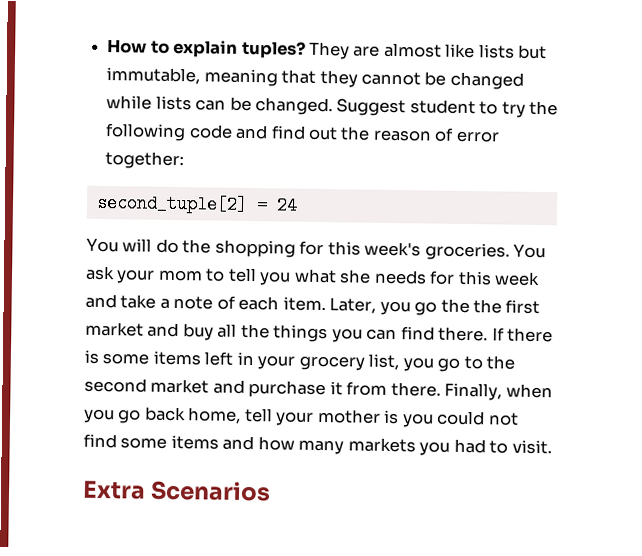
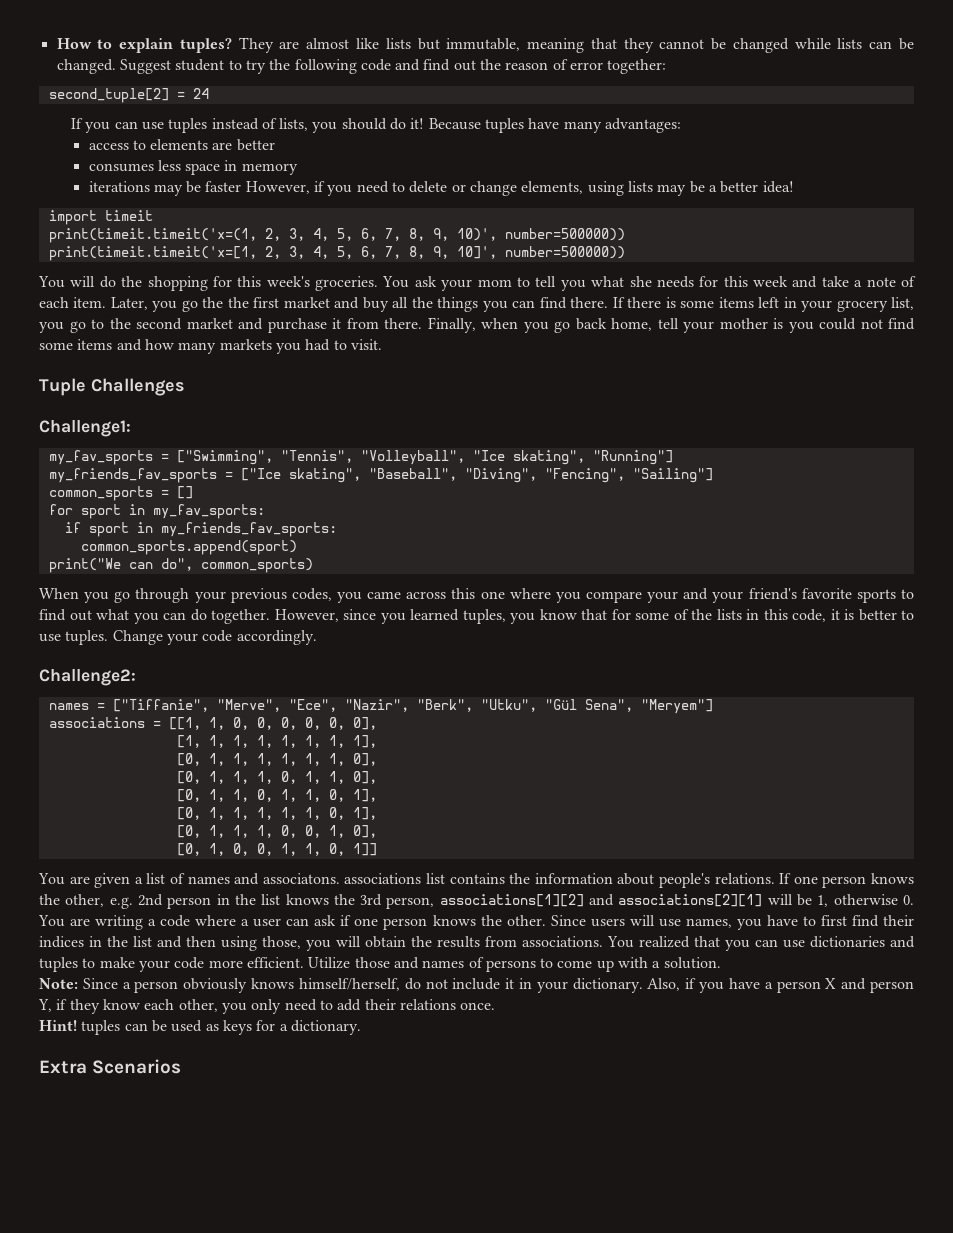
+ If you can use tuples instead of lists, you should do it! Because tuples have many advantages:
+ access to elements are better
+ consumes less space in memory
+ iterations may be faster However, if you need to delete or change elements, using lists may be a better idea!
+ import timeit
+ print(timeit.timeit('x=(1, 2, 3, 4, 5, 6, 7, 8, 9, 10)', number=500000))
+ print(timeit.timeit('x=[1, 2, 3, 4, 5, 6, 7, 8, 9, 10]', number=500000))
+ Tuple Challenges
+ Challenge1:
+ my_fav_sports = ["Swimming", "Tennis", "Volleyball", "Ice skating", "Running"]
+ my_friends_fav_sports = ["Ice skating", "Baseball", "Diving", "Fencing", "Sailing"]
+ common_sports = []
+ for sport in my_fav_sports:
+ if sport in my_friends_fav_sports:
+ common_sports.append(sport)
+ print("We can do", common_sports)
+ When you go through your previous codes, you came across this one where you compare your and your friend's favorite sports to find out what you can do together. However, since you learned tuples, you know that for some of the lists in this code, it is better to use tuples. Change your code accordingly.
+ Challenge2:
+ names = ["Tiffanie", "Merve", "Ece", "Nazir", "Berk", "Utku", "Gül Sena", "Meryem"]
+ associations = [[1, 1, 0, 0, 0, 0, 0, 0],
+ [1, 1, 1, 1, 1, 1, 1, 1],
+ [0, 1, 1, 1, 1, 1, 1, 0],
+ [0, 1, 1, 1, 0, 1, 1, 0],
+ [0, 1, 1, 0, 1, 1, 0, 1],
+ [0, 1, 1, 1, 1, 1, 0, 1],
+ [0, 1, 1, 1, 0, 0, 1, 0],
+ [0, 1, 0, 0, 1, 1, 0, 1]]
+ You are given a list of names and associatons. associations list contains the information about people's relations. If one person knows the other, e.g. 2nd person in the list knows the 3rd person, associations[1][2] and associations[2][1] will be 1, otherwise 0. You are writing a code where a user can ask if one person knows the other. Since users will use names, you have to first find their indices in the list and then using those, you will obtain the results from associations. You realized that you can use dictionaries and tuples to make your code more efficient. Utilize those and names of persons to come up with a solution.
+ Note: Since a person obviously knows himself/herself, do not include it in your dictionary. Also, if you have a person X and person Y, if they know each other, you only need to add their relations once.
+ Hint! tuples can be used as keys for a dictionary.

